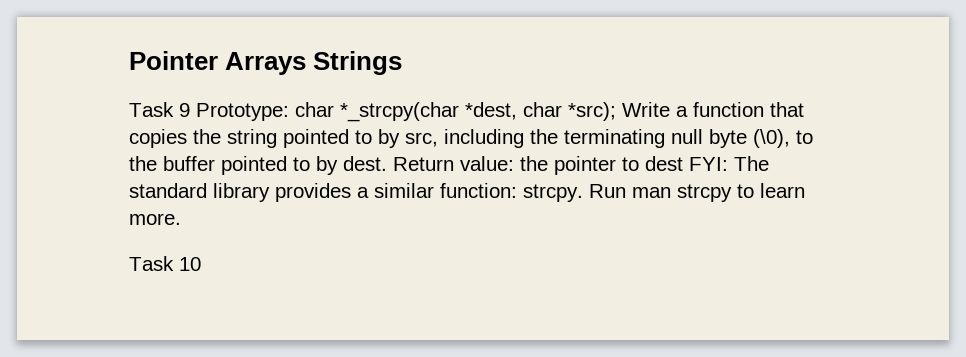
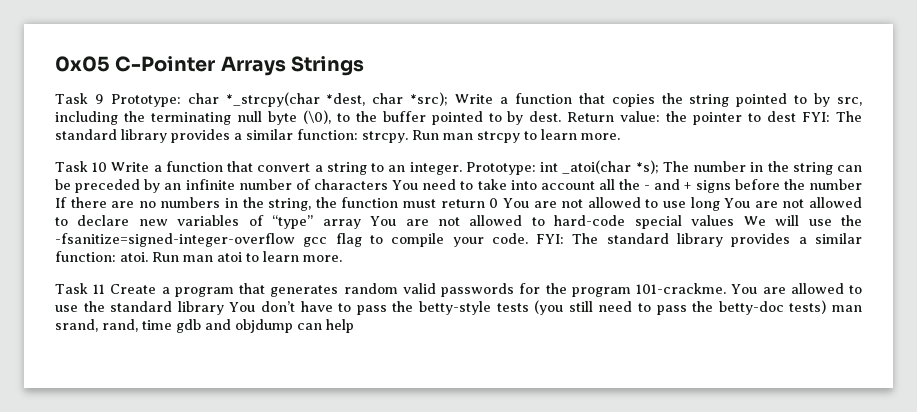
- Pointer Arrays Strings
+ 0x05 C-Pointer Arrays Strings
- Task 10
+ Task 10 Write a function that convert a string to an integer. Prototype: int _atoi(char *s); The number in the string can be preceded by an infinite number of characters You need to take into account all the - and + signs before the number If there are no numbers in the string, the function must return 0 You are not allowed to use long You are not allowed to declare new variables of “type” array You are not allowed to hard-code special values We will use the -fsanitize=signed-integer-overflow gcc flag to compile your code. FYI: The standard library provides a similar function: atoi. Run man atoi to learn more.
+ Task 11 Create a program that generates random valid passwords for the program 101-crackme. You are allowed to use the standard library You don’t have to pass the betty-style tests (you still need to pass the betty-doc tests) man srand, rand, time gdb and objdump can help

